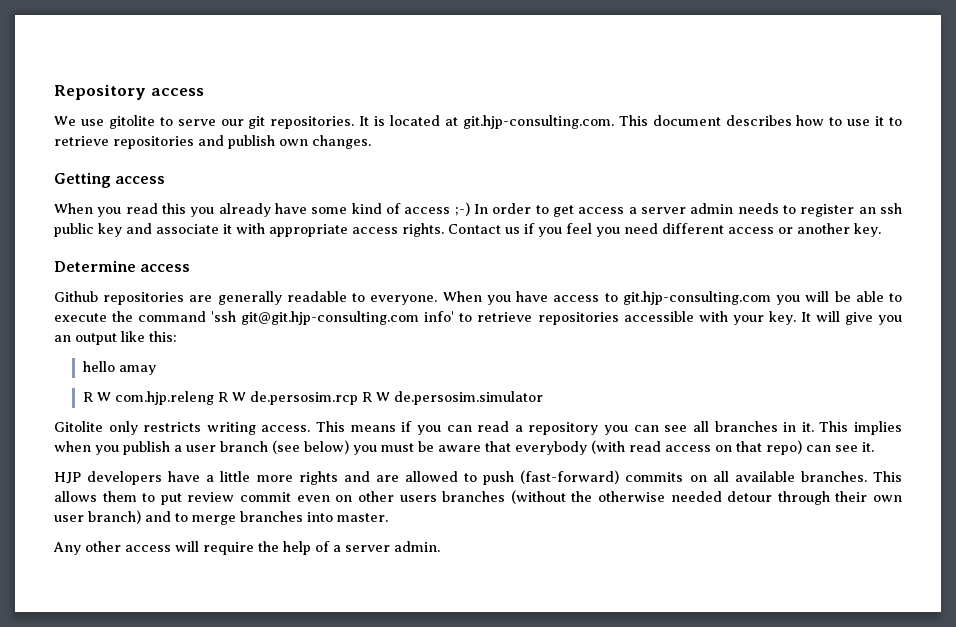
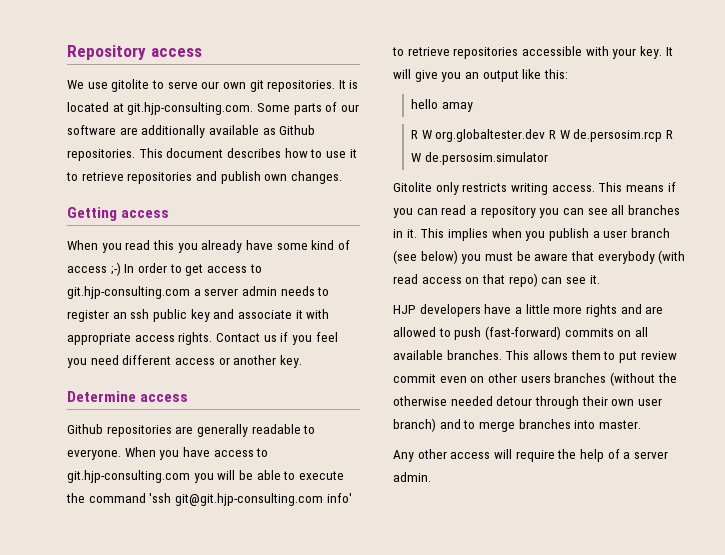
- We use gitolite to serve our git repositories.
+ We use gitolite to serve our own git repositories.
- It is located at git.hjp-consulting.com. This document describes how to use it to retrieve repositories and publish own changes.
+ It is located at git.hjp-consulting.com. Some parts of our software are additionally available as Github repositories. This document describes how to use it to retrieve repositories and publish own changes.
- When you read this you already have some kind of access ;-) In order to get access a server admin needs to register an ssh public key and associate it with appropriate access rights.
+ When you read this you already have some kind of access ;-) In order to get access to git.hjp-consulting.com a server admin needs to register an ssh public key and associate it with appropriate access rights.
- R W com.hjp.releng R W de.persosim.rcp R W de.persosim.simulator
+ R W org.globaltester.dev R W de.persosim.rcp R W de.persosim.simulator

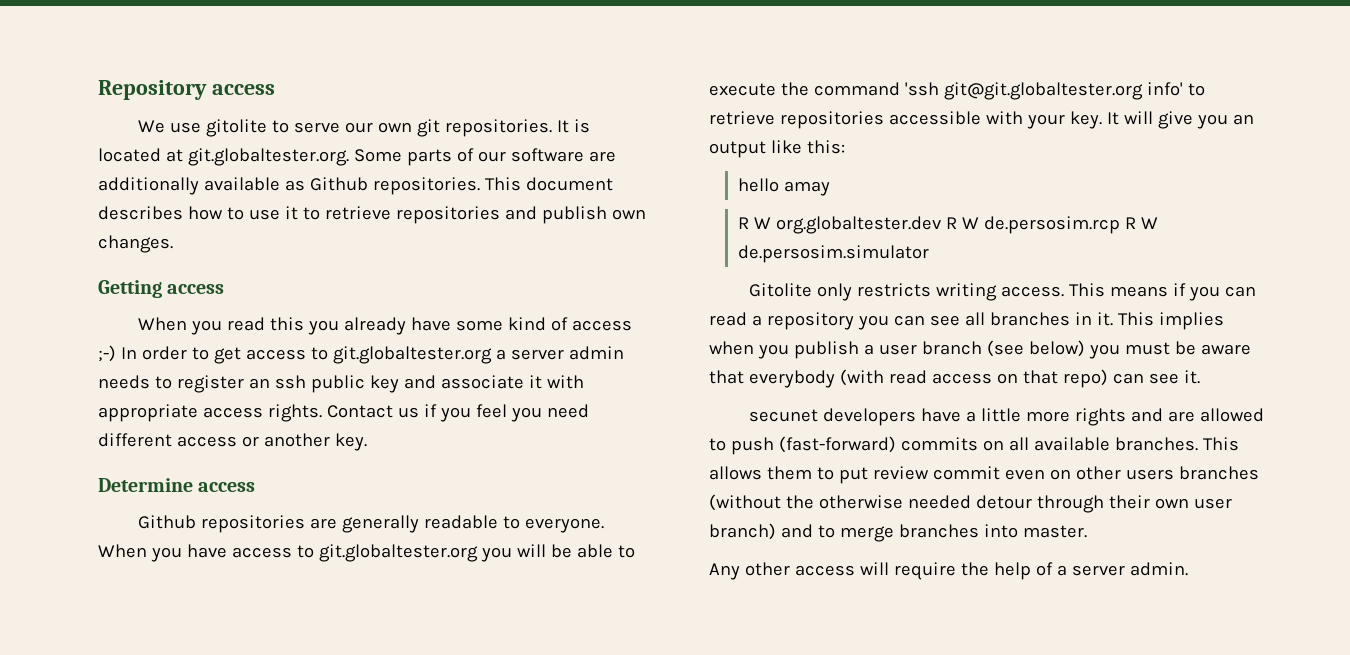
- It is located at git.hjp-consulting.com. Some parts of our software are additionally available as Github repositories.
+ It is located at git.globaltester.org. Some parts of our software are additionally available as Github repositories.
- When you read this you already have some kind of access ;-) In order to get access to git.hjp-consulting.com a server admin needs to register an ssh public key and associate it with appropriate access rights.
+ When you read this you already have some kind of access ;-) In order to get access to git.globaltester.org a server admin needs to register an ssh public key and associate it with appropriate access rights.
- When you have access to git.hjp-consulting.com you will be able to execute the command 'ssh git@git.hjp-consulting.com info' to retrieve repositories accessible with your key.
+ When you have access to git.globaltester.org you will be able to execute the command 'ssh git@git.globaltester.org info' to retrieve repositories accessible with your key.
- HJP developers have a little more rights and are allowed to push (fast-forward) commits on all available branches.
+ secunet developers have a little more rights and are allowed to push (fast-forward) commits on all available branches.

